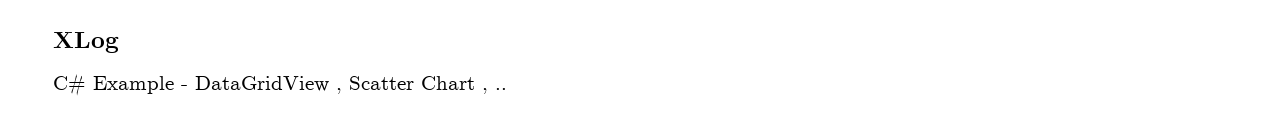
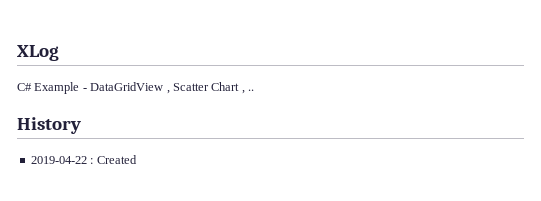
+ History
+ 2019-04-22 : Created

